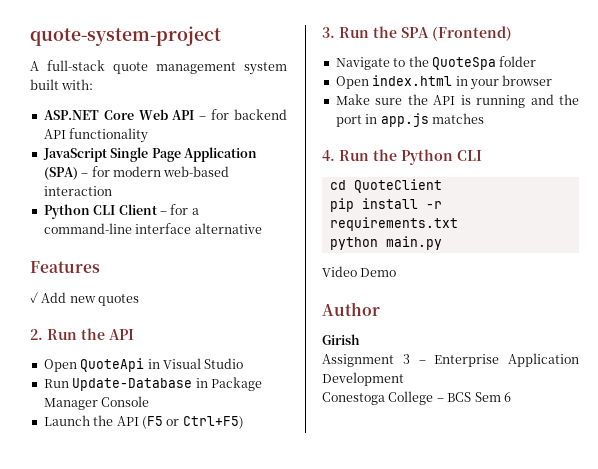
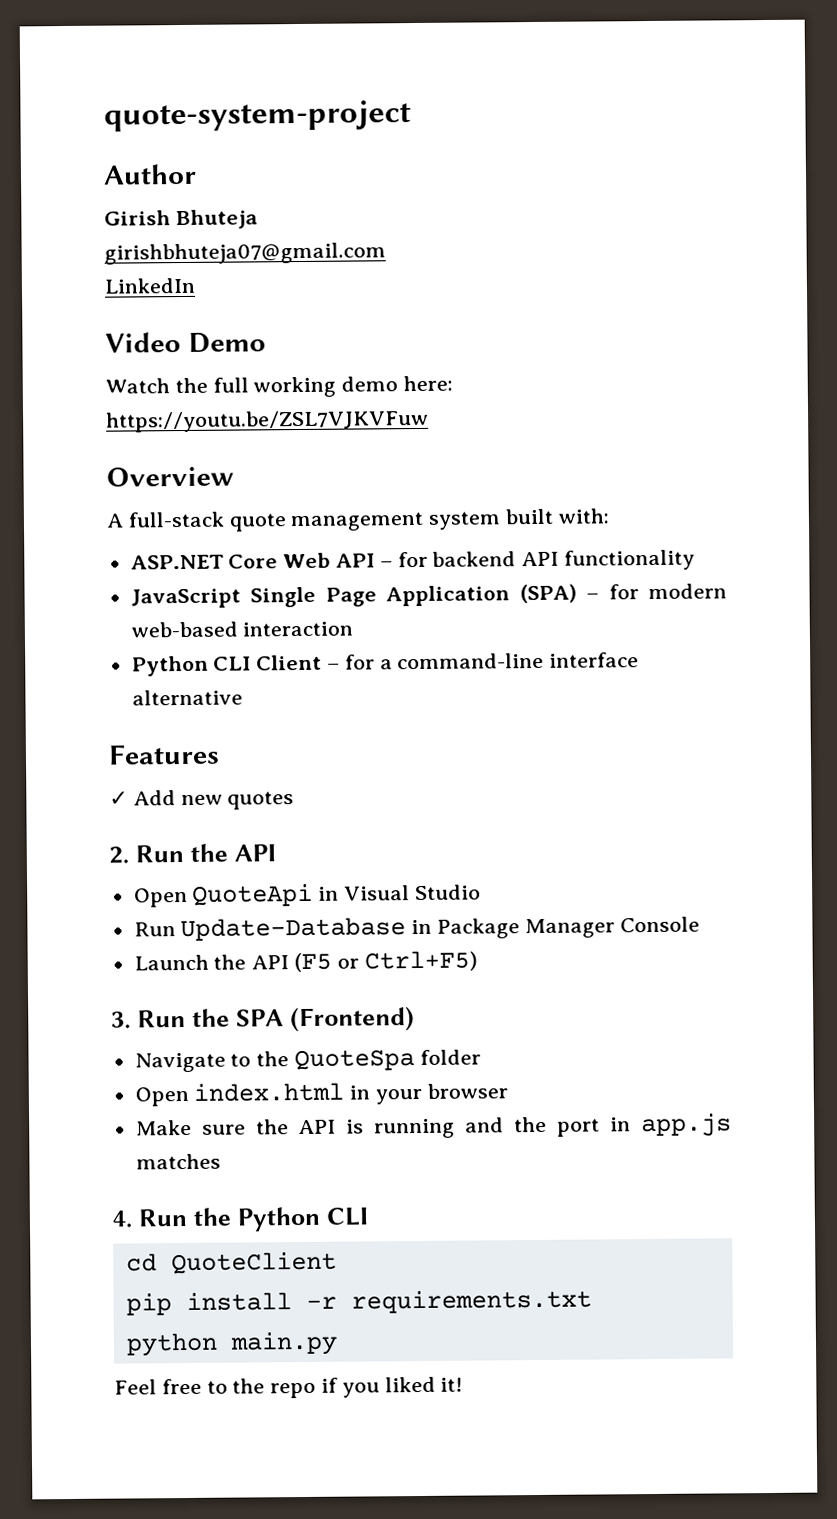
+ Author
+ Girish Bhuteja
+ girishbhuteja07@gmail.com
+ LinkedIn
+ Video Demo
+ Watch the full working demo here: https://youtu.be/ZSL7VJKVFuw
+ Overview
- Video Demo
- Author
- Girish
- Assignment 3 – Enterprise Application Development
- Conestoga College – BCS Sem 6
+ Feel free to the repo if you liked it!

